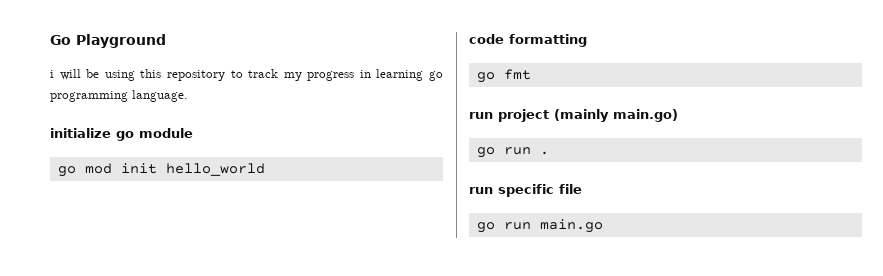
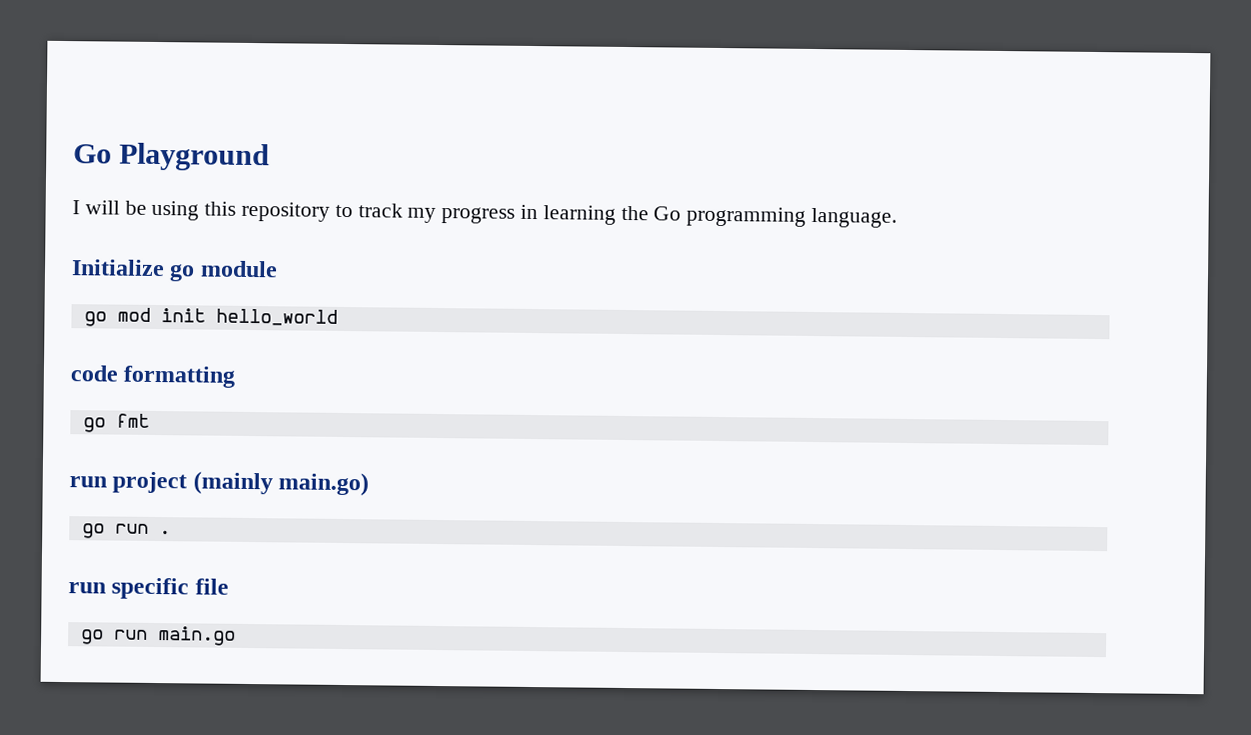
- i will be using this repository to track my progress in learning go programming language.
+ I will be using this repository to track my progress in learning the Go programming language.
- initialize go module
+ Initialize go module

